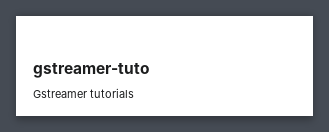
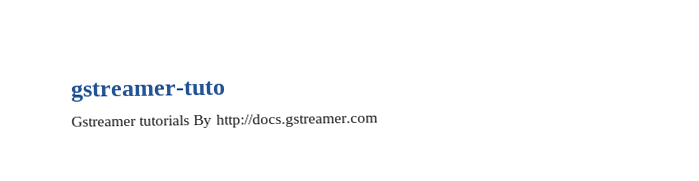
- Gstreamer tutorials
+ Gstreamer tutorials By http://docs.gstreamer.com

